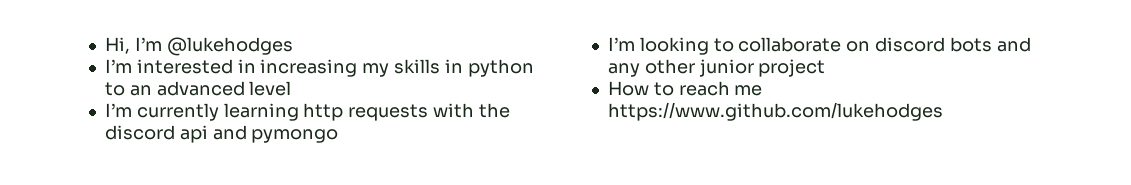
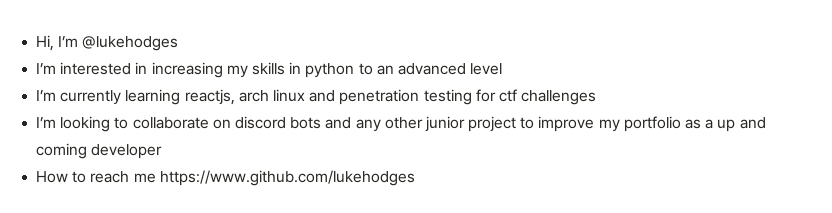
- I’m currently learning http requests with the discord api and pymongo
+ I’m currently learning reactjs, arch linux and penetration testing for ctf challenges
- I’m looking to collaborate on discord bots and any other junior project
+ I’m looking to collaborate on discord bots and any other junior project to improve my portfolio as a up and coming developer

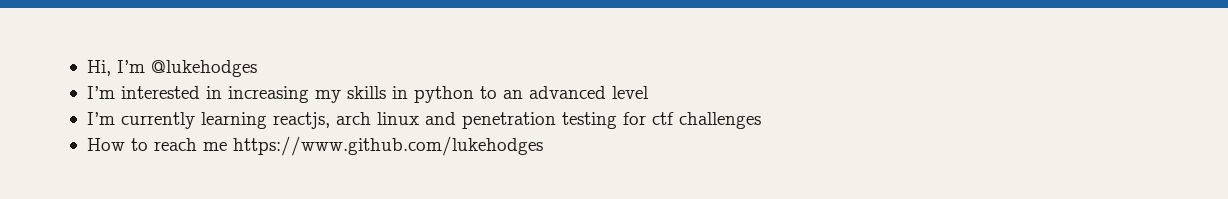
- I’m looking to collaborate on discord bots and any other junior project to improve my portfolio as a up and coming developer

